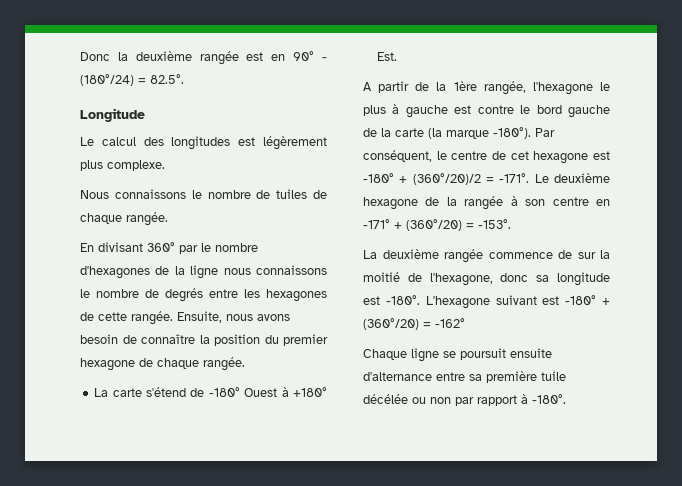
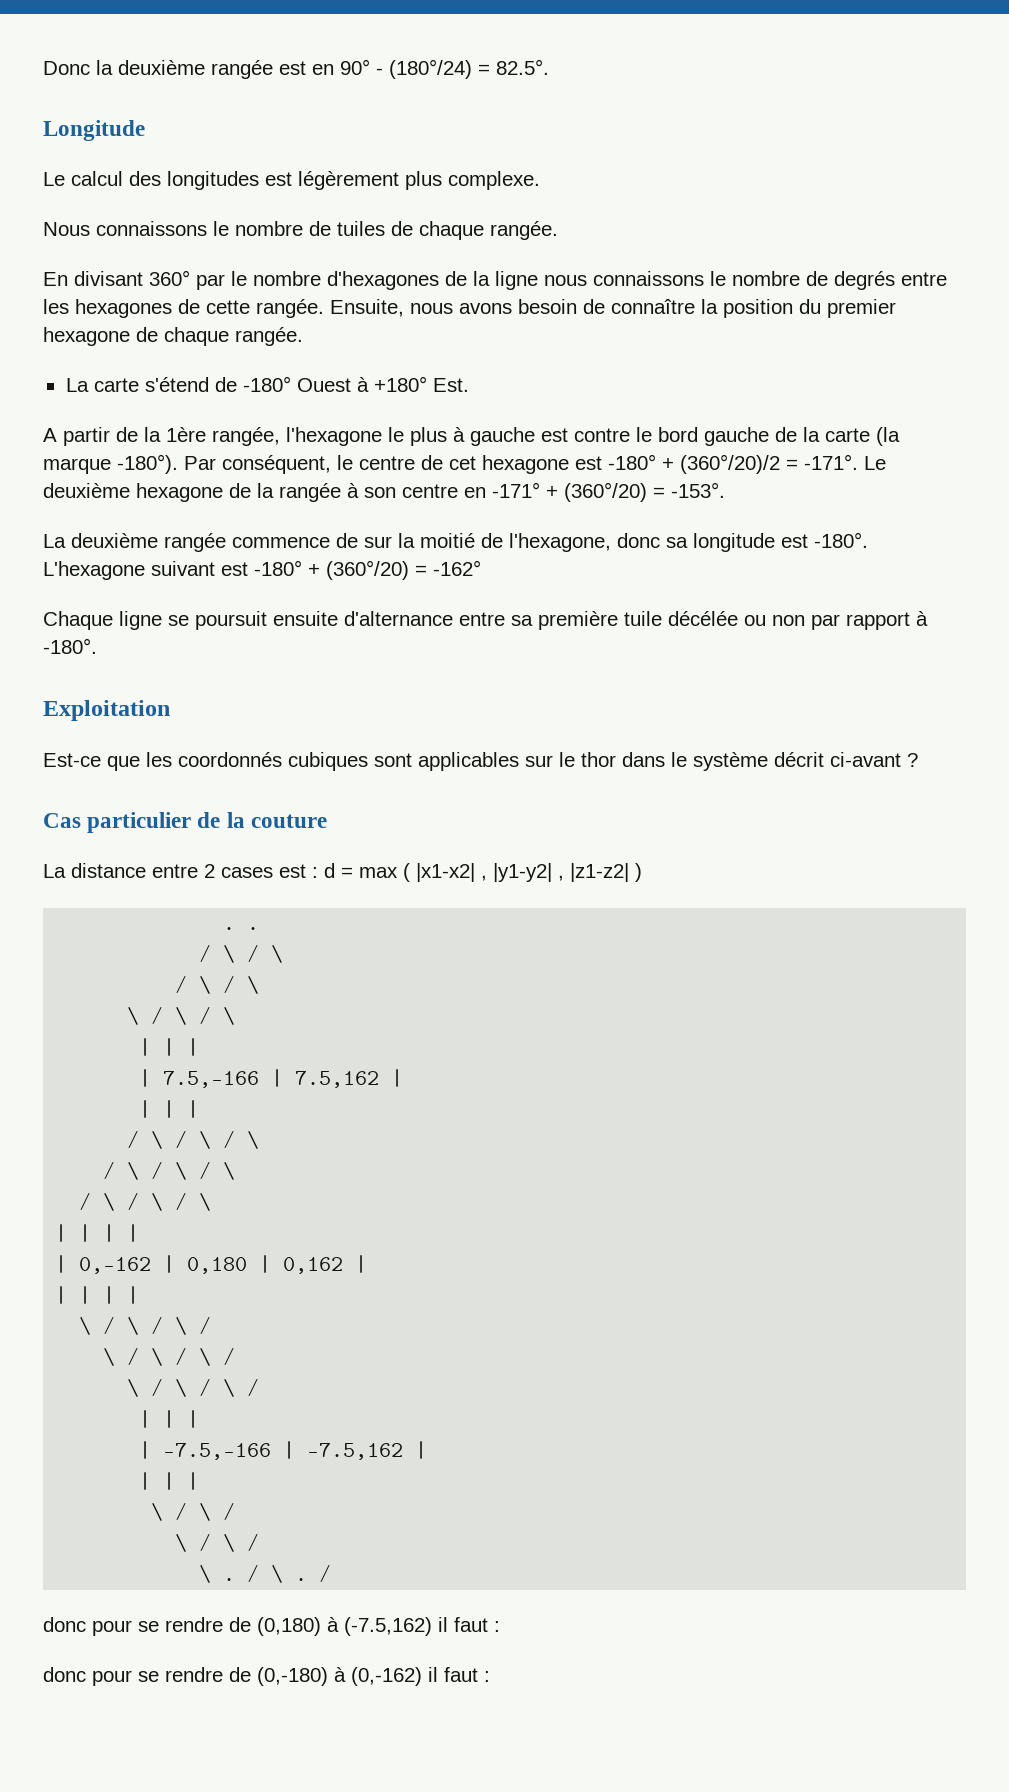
+ Exploitation
+ Est-ce que les coordonnés cubiques sont applicables sur le thor dans le système décrit ci-avant ?
+ Cas particulier de la couture
+ La distance entre 2 cases est : d = max ( |x1-x2| , |y1-y2| , |z1-z2| )
+ . .
+ / \ / \
+ / \ / \
+ \ / \ / \
+ | | |
+ | 7.5,-166 | 7.5,162 |
+ | | |
+ / \ / \ / \
+ / \ / \ / \
+ / \ / \ / \
+ | | | |
+ | 0,-162 | 0,180 | 0,162 |
+ | | | |
+ \ / \ / \ /
+ \ / \ / \ /
+ \ / \ / \ /
+ | | |
+ | -7.5,-166 | -7.5,162 |
+ | | |
+ \ / \ /
+ \ / \ /
+ \ . / \ . /
+ donc pour se rendre de (0,180) à (-7.5,162) il faut :
+ donc pour se rendre de (0,-180) à (0,-162) il faut :

